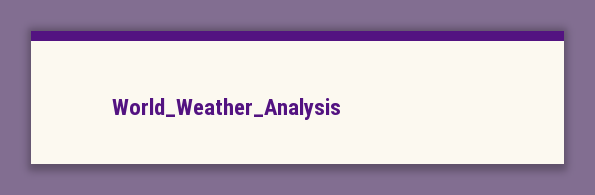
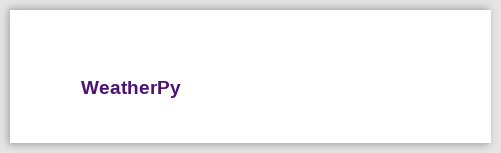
- World_Weather_Analysis
+ WeatherPy

